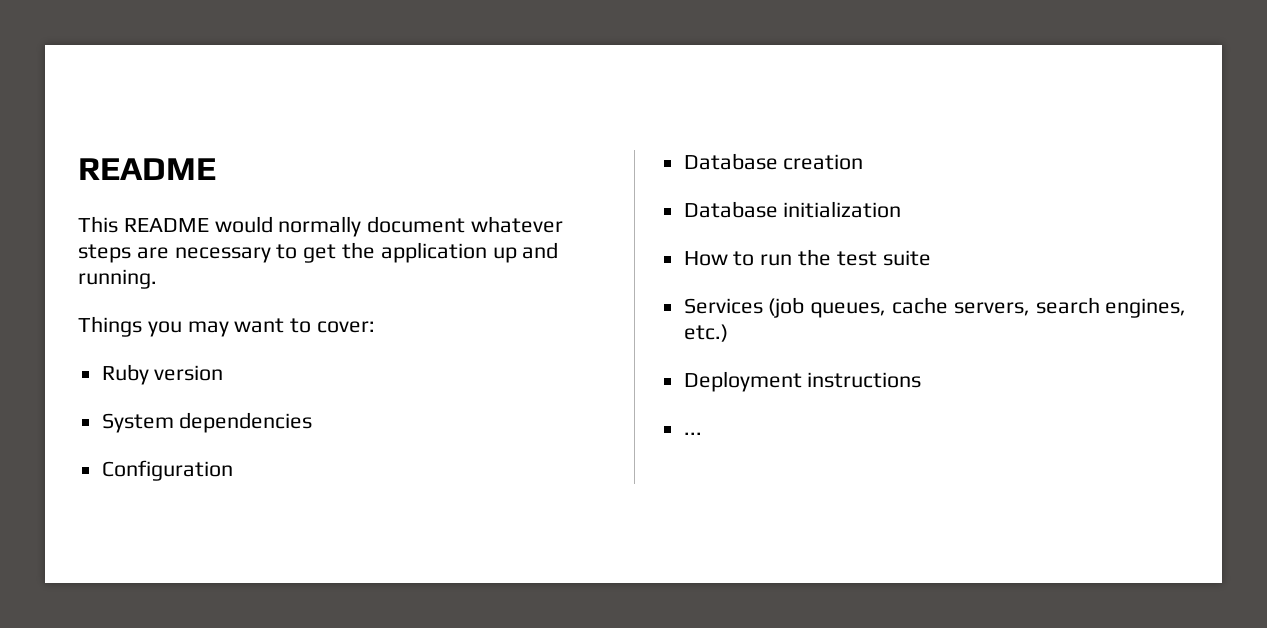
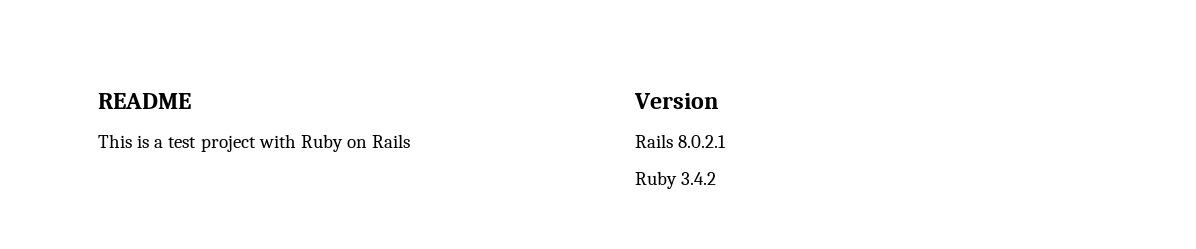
- This README would normally document whatever steps are necessary to get the application up and running.
- Things you may want to cover:
- Ruby version
- System dependencies
- Configuration
- Database creation
- Database initialization
- How to run the test suite
- Services (job queues, cache servers, search engines, etc.)
- Deployment instructions
- ...
+ This is a test project with Ruby on Rails
+ Version
+ Rails 8.0.2.1
+ Ruby 3.4.2

